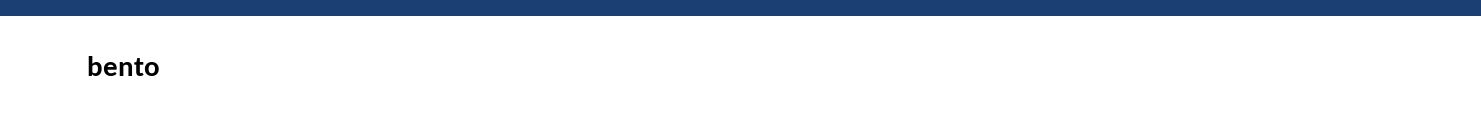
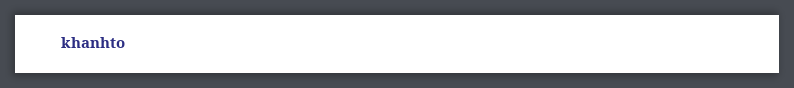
- bento
+ khanhto

